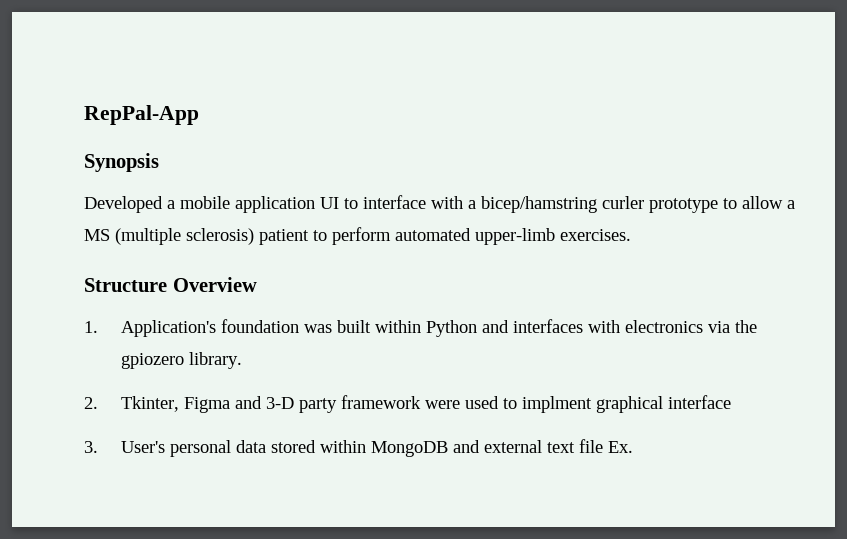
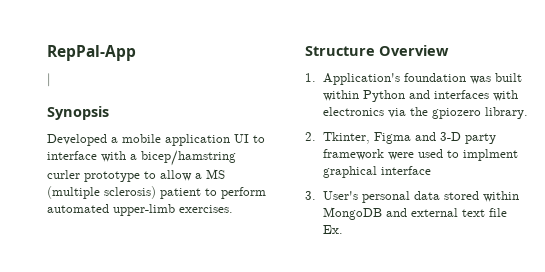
+ |

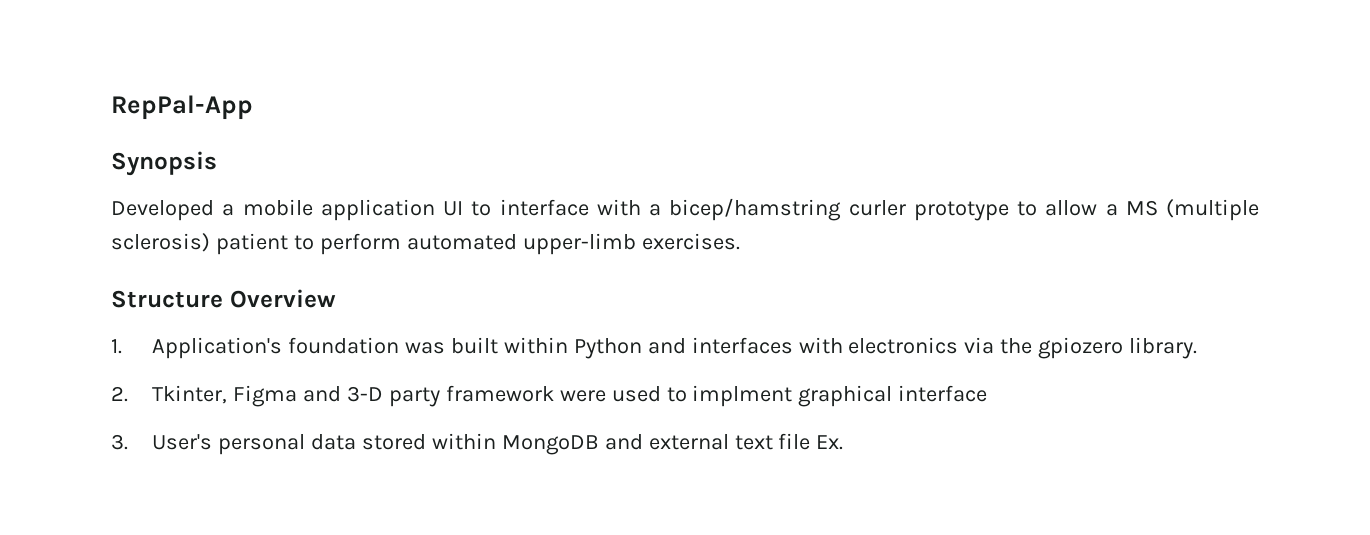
- |

